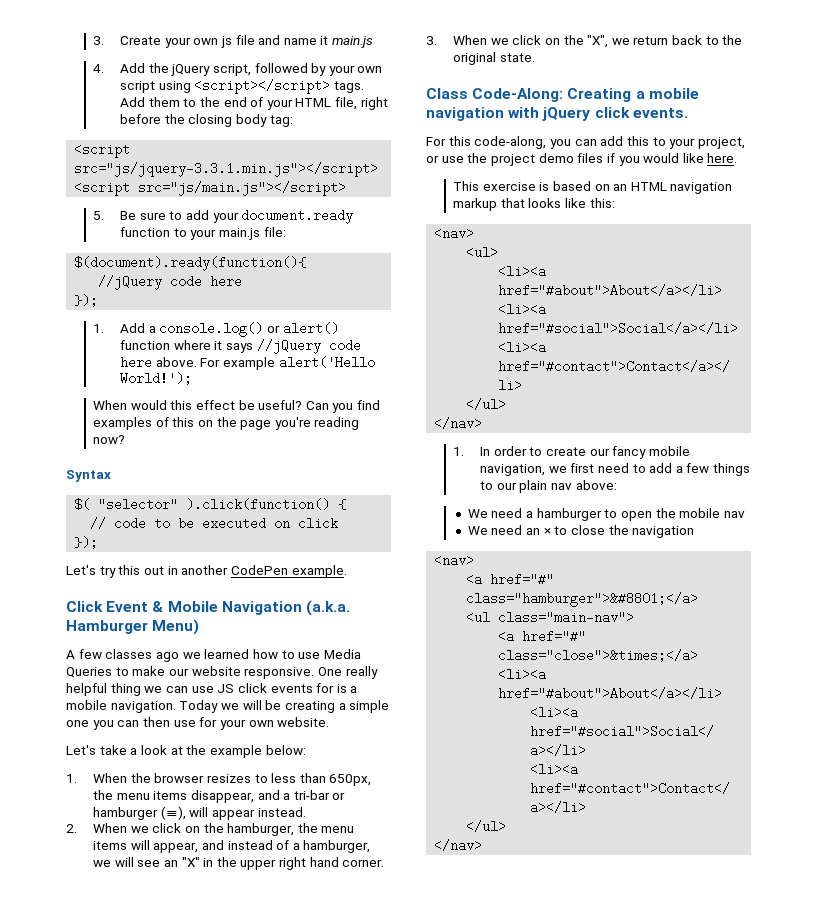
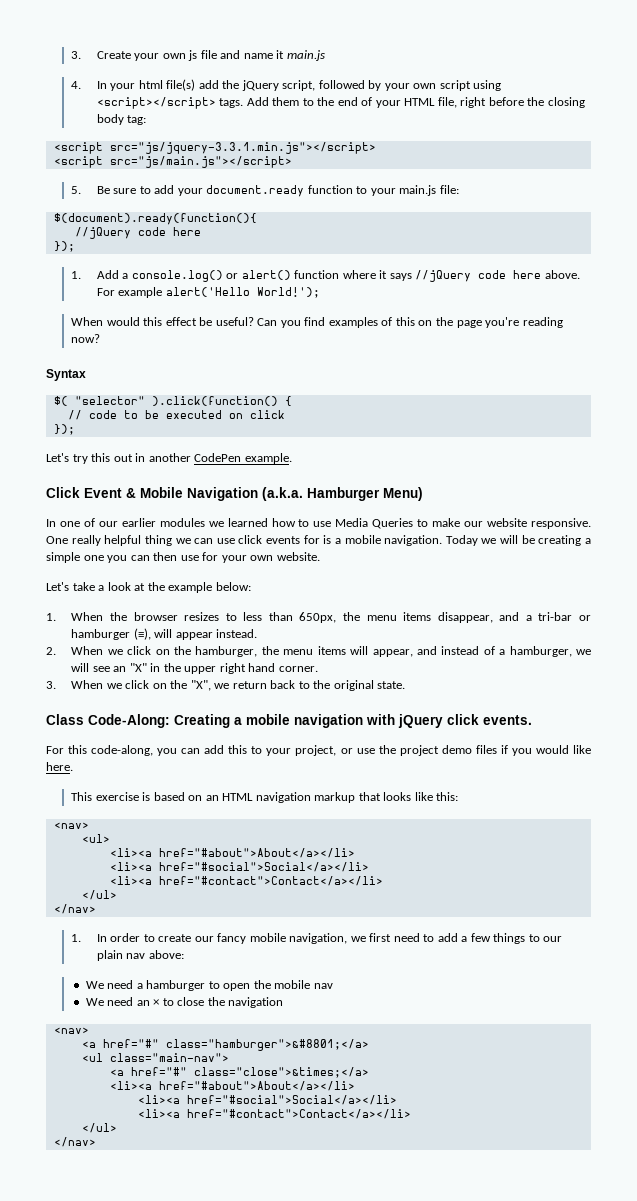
- 4. Add the jQuery script, followed by your own script using <script></script> tags.
+ 4. In your html file(s) add the jQuery script, followed by your own script using <script></script> tags.
- A few classes ago we learned how to use Media Queries to make our website responsive.
+ In one of our earlier modules we learned how to use Media Queries to make our website responsive.
- One really helpful thing we can use JS click events for is a mobile navigation.
+ One really helpful thing we can use click events for is a mobile navigation.

